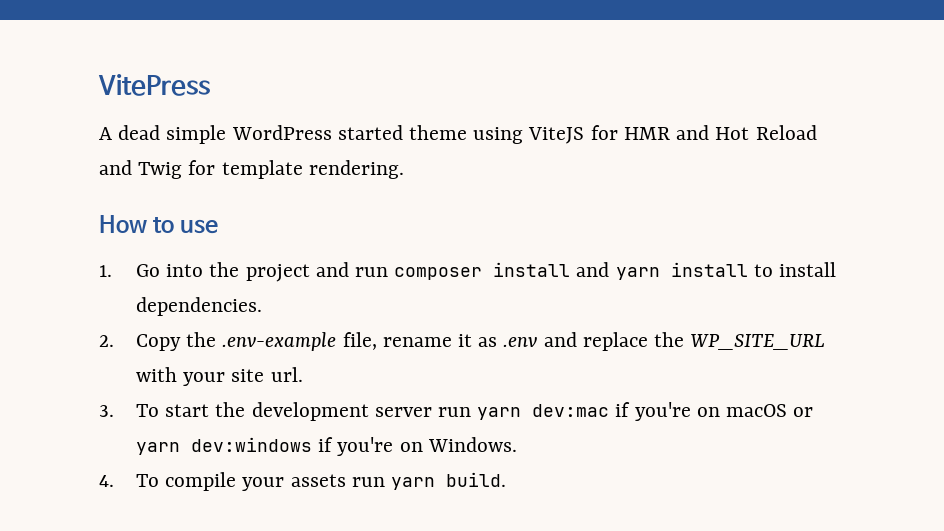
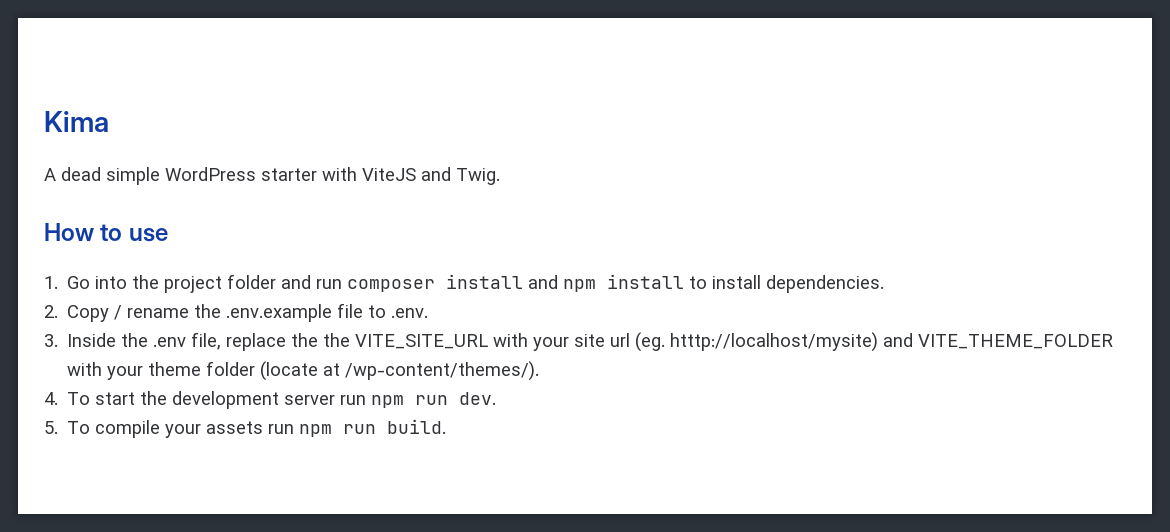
- VitePress
+ Kima
- A dead simple WordPress started theme using ViteJS for HMR and Hot Reload and Twig for template rendering.
+ A dead simple WordPress starter with ViteJS and Twig.
- 1. Go into the project and run composer install and yarn install to install dependencies.
+ 1. Go into the project folder and run composer install and npm install to install dependencies.
- 2. Copy the .env-example file, rename it as .env and replace the WP_SITE_URL with your site url.
- 3. To start the development server run yarn dev:mac if you're on macOS or yarn dev:windows if you're on Windows.
- 4. To compile your assets run yarn build.
+ 2. Copy / rename the .env.example file to .env.
+ 3. Inside the .env file, replace the the VITE_SITE_URL with your site url (eg. htttp://localhost/mysite) and VITE_THEME_FOLDER with your theme folder (locate at /wp-content/themes/).
+ 4. To start the development server run npm run dev.
+ 5. To compile your assets run npm run build.

